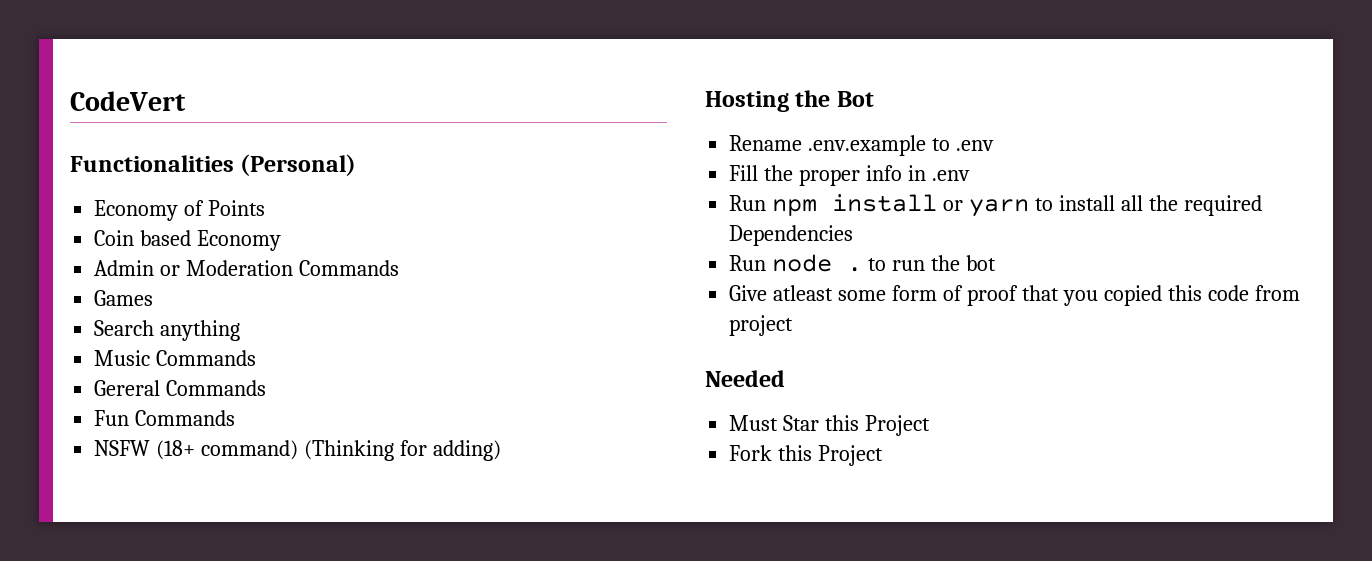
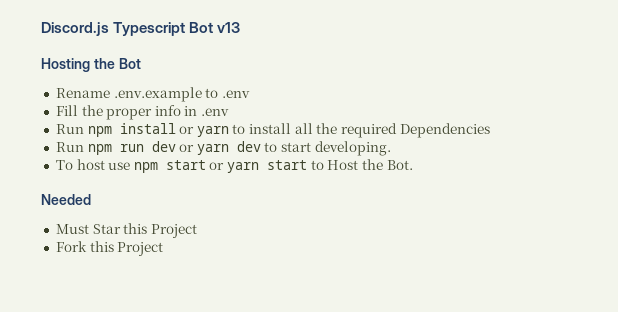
- CodeVert
- Functionalities (Personal)
- Economy of Points
- Coin based Economy
- Admin or Moderation Commands
- Games
- Search anything
- Music Commands
- Gereral Commands
- Fun Commands
- NSFW (18+ command) (Thinking for adding)
+ Discord.js Typescript Bot v13
- Run node . to run the bot
- Give atleast some form of proof that you copied this code from project
+ Run npm run dev or yarn dev to start developing.
+ To host use npm start or yarn start to Host the Bot.

